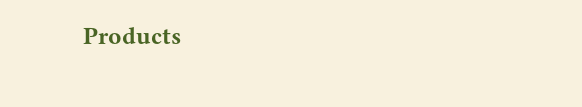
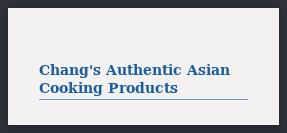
- Products
+ Chang's Authentic Asian Cooking Products

